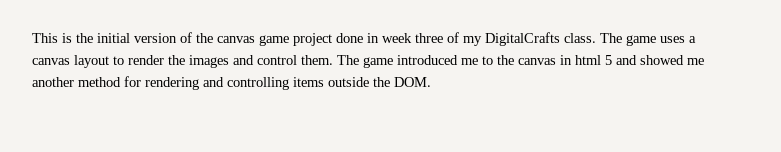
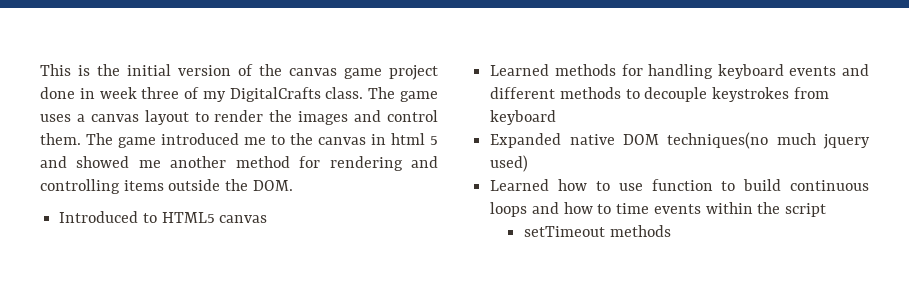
+ Introduced to HTML5 canvas
+ Learned methods for handling keyboard events and different methods to decouple keystrokes from keyboard
+ Expanded native DOM techniques(no much jquery used)
+ Learned how to use function to build continuous loops and how to time events within the script
+ setTimeout methods

